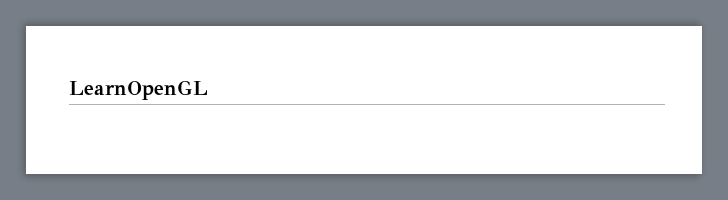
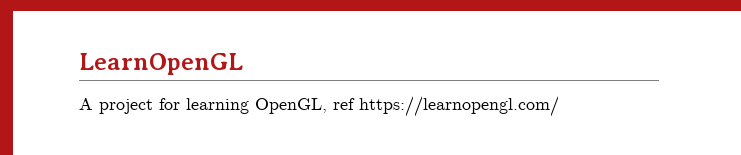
+ A project for learning OpenGL, ref https://learnopengl.com/

